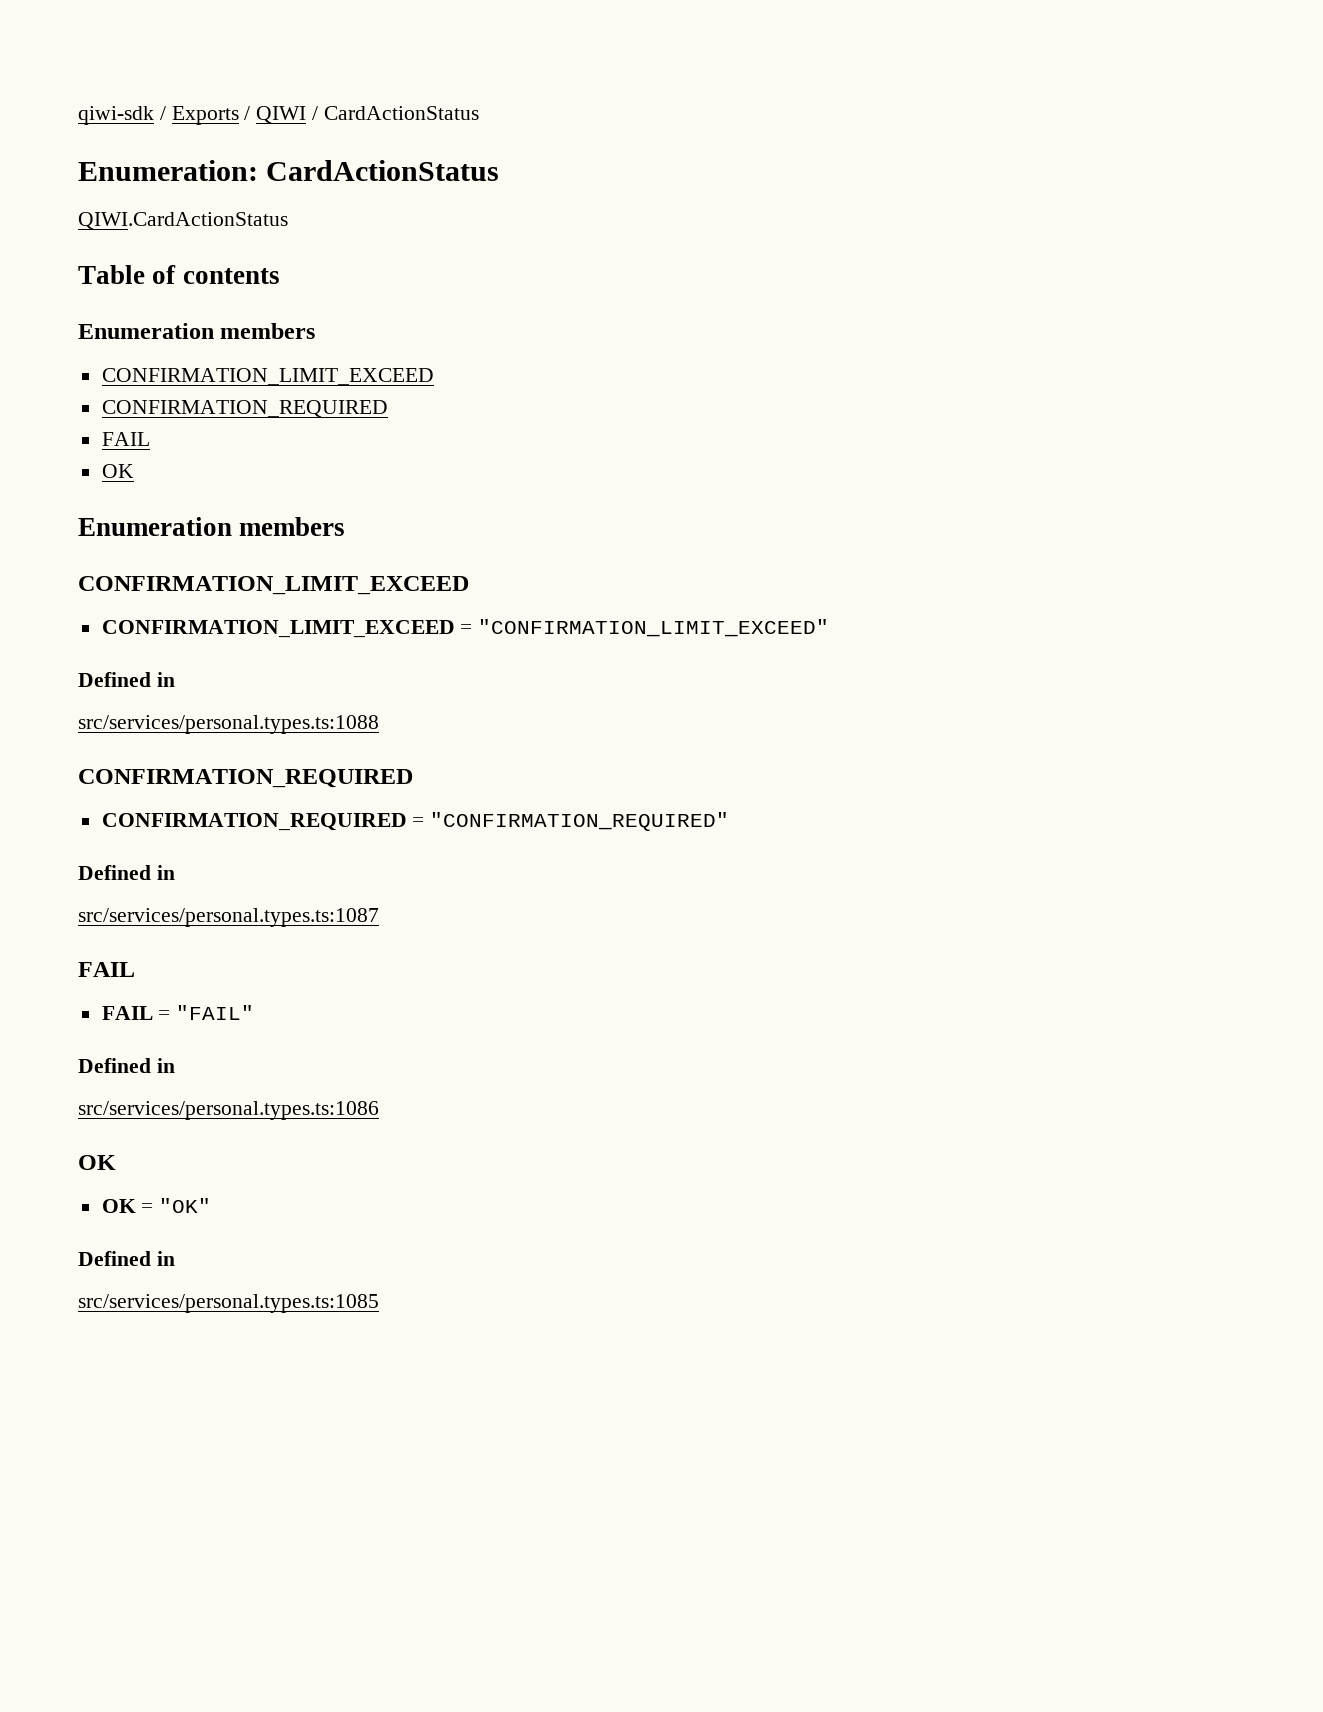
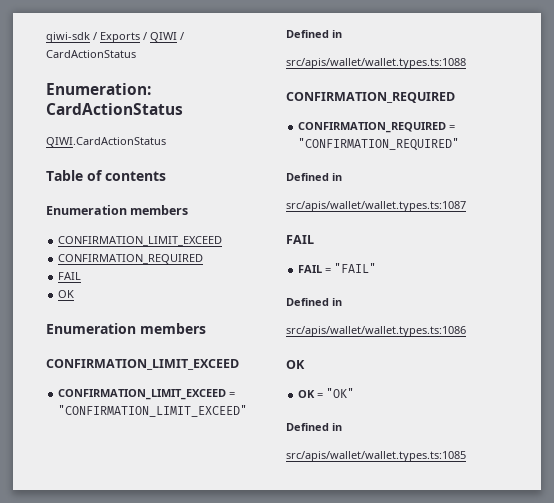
- src/services/personal.types.ts:1088
+ src/apis/wallet/wallet.types.ts:1088
- src/services/personal.types.ts:1087
+ src/apis/wallet/wallet.types.ts:1087
- src/services/personal.types.ts:1086
+ src/apis/wallet/wallet.types.ts:1086
- src/services/personal.types.ts:1085
+ src/apis/wallet/wallet.types.ts:1085

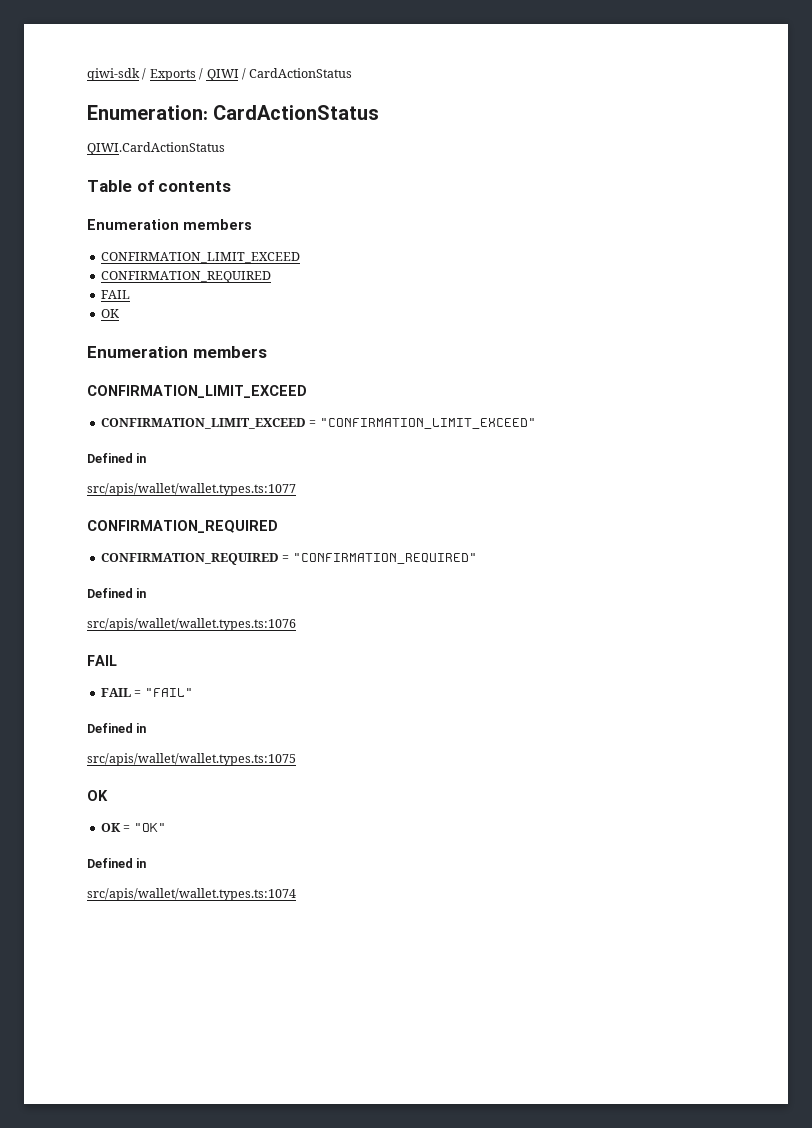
- src/apis/wallet/wallet.types.ts:1088
+ src/apis/wallet/wallet.types.ts:1077
- src/apis/wallet/wallet.types.ts:1087
+ src/apis/wallet/wallet.types.ts:1076
- src/apis/wallet/wallet.types.ts:1086
+ src/apis/wallet/wallet.types.ts:1075
- src/apis/wallet/wallet.types.ts:1085
+ src/apis/wallet/wallet.types.ts:1074

